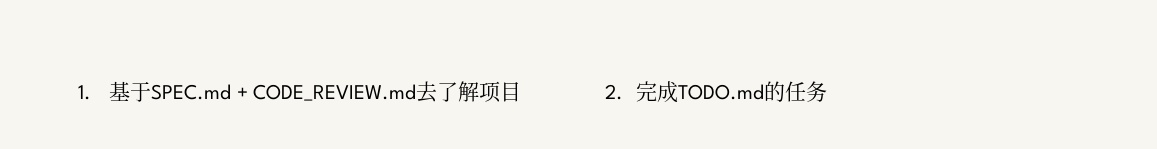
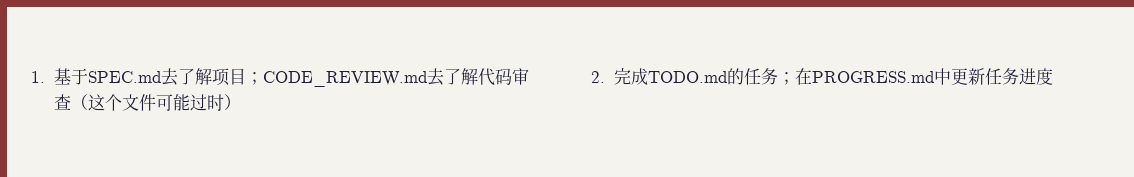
- 1.基于SPEC.md + CODE_REVIEW.md去了解项目
+ 1.基于SPEC.md去了解项目；CODE_REVIEW.md去了解代码审查（这个文件可能过时）
- 2.完成TODO.md的任务
+ 2.完成TODO.md的任务；在PROGRESS.md中更新任务进度

